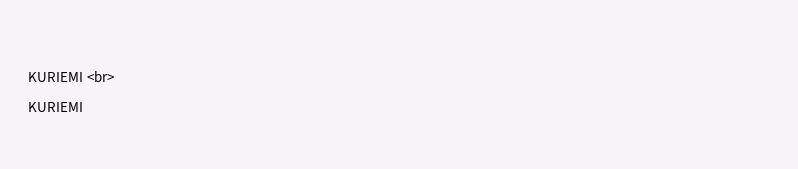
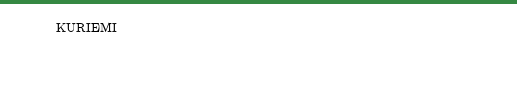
- KURIEMI <br>

